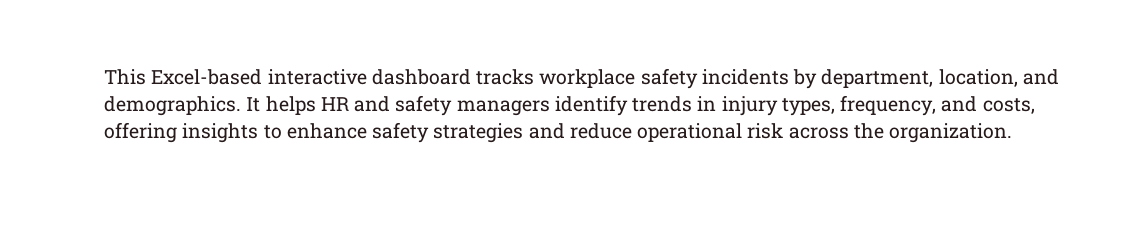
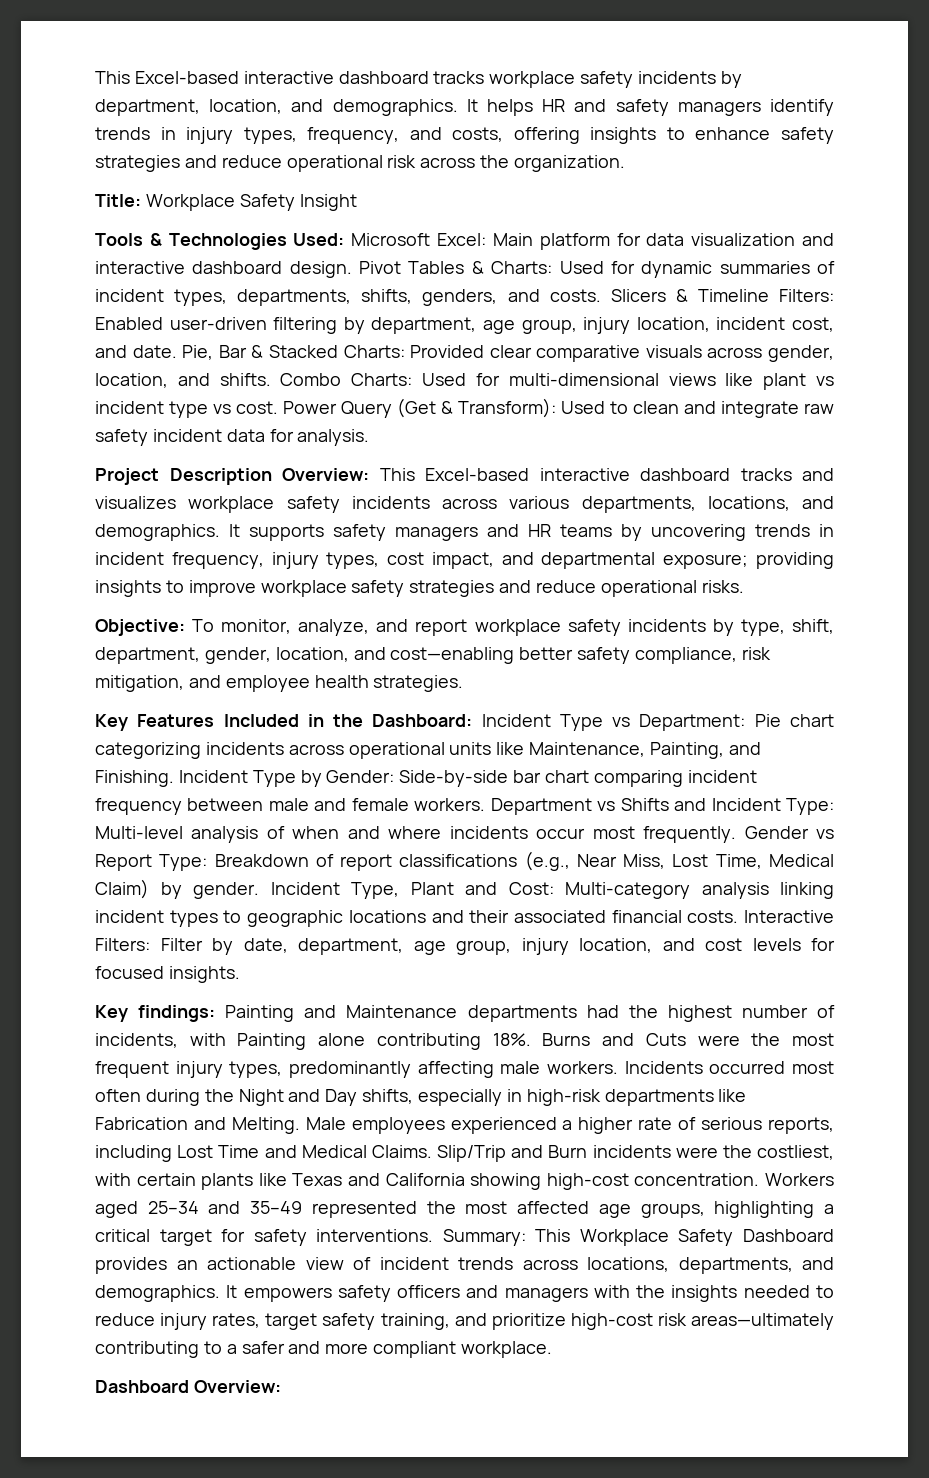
+ Title: Workplace Safety Insight
+ Tools & Technologies Used: Microsoft Excel: Main platform for data visualization and interactive dashboard design. Pivot Tables & Charts: Used for dynamic summaries of incident types, departments, shifts, genders, and costs. Slicers & Timeline Filters: Enabled user-driven filtering by department, age group, injury location, incident cost, and date. Pie, Bar & Stacked Charts: Provided clear comparative visuals across gender, location, and shifts. Combo Charts: Used for multi-dimensional views like plant vs incident type vs cost. Power Query (Get & Transform): Used to clean and integrate raw safety incident data for analysis.
+ Project Description Overview: This Excel-based interactive dashboard tracks and visualizes workplace safety incidents across various departments, locations, and demographics. It supports safety managers and HR teams by uncovering trends in incident frequency, injury types, cost impact, and departmental exposure; providing insights to improve workplace safety strategies and reduce operational risks.
+ Objective: To monitor, analyze, and report workplace safety incidents by type, shift, department, gender, location, and cost—enabling better safety compliance, risk mitigation, and employee health strategies.
+ Key Features Included in the Dashboard: Incident Type vs Department: Pie chart categorizing incidents across operational units like Maintenance, Painting, and Finishing. Incident Type by Gender: Side-by-side bar chart comparing incident frequency between male and female workers. Department vs Shifts and Incident Type: Multi-level analysis of when and where incidents occur most frequently. Gender vs Report Type: Breakdown of report classifications (e.g., Near Miss, Lost Time, Medical Claim) by gender. Incident Type, Plant and Cost: Multi-category analysis linking incident types to geographic locations and their associated financial costs. Interactive Filters: Filter by date, department, age group, injury location, and cost levels for focused insights.
+ Key findings: Painting and Maintenance departments had the highest number of incidents, with Painting alone contributing 18%. Burns and Cuts were the most frequent injury types, predominantly affecting male workers. Incidents occurred most often during the Night and Day shifts, especially in high-risk departments like Fabrication and Melting. Male employees experienced a higher rate of serious reports, including Lost Time and Medical Claims. Slip/Trip and Burn incidents were the costliest, with certain plants like Texas and California showing high-cost concentration. Workers aged 25–34 and 35–49 represented the most affected age groups, highlighting a critical target for safety interventions. Summary: This Workplace Safety Dashboard provides an actionable view of incident trends across locations, departments, and demographics. It empowers safety officers and managers with the insights needed to reduce injury rates, target safety training, and prioritize high-cost risk areas—ultimately contributing to a safer and more compliant workplace.
+ Dashboard Overview:

